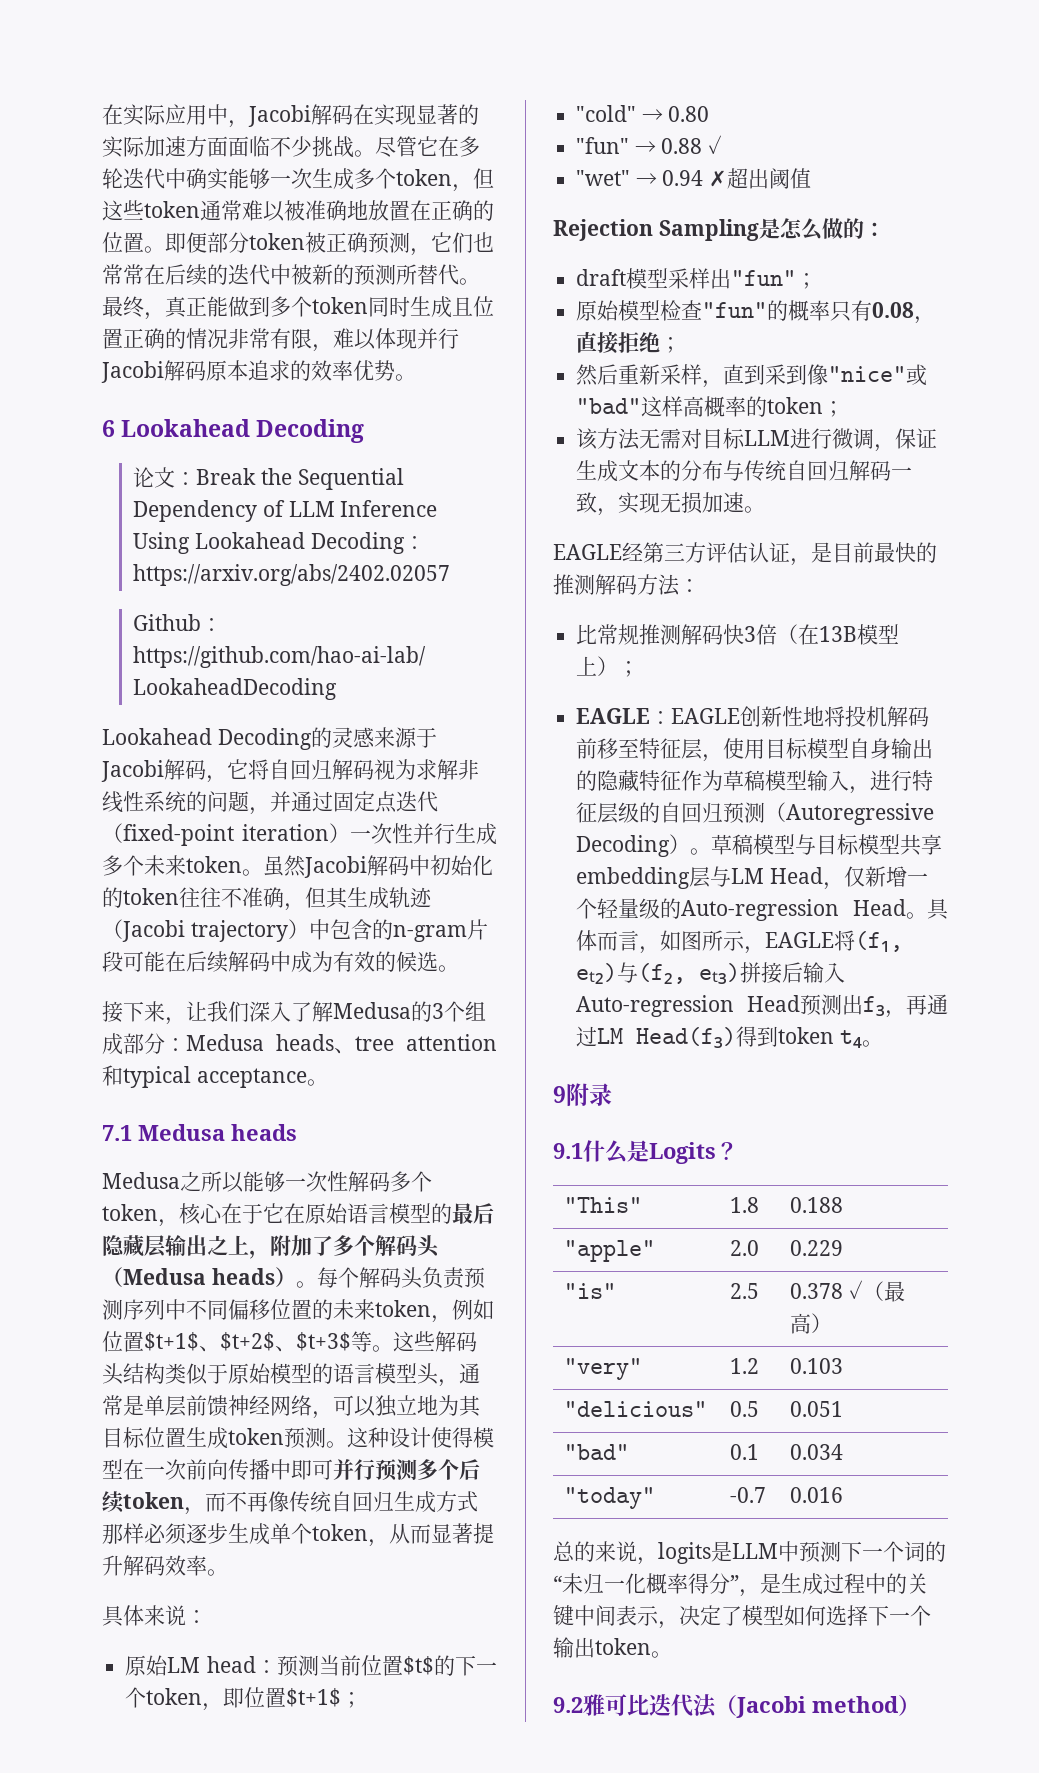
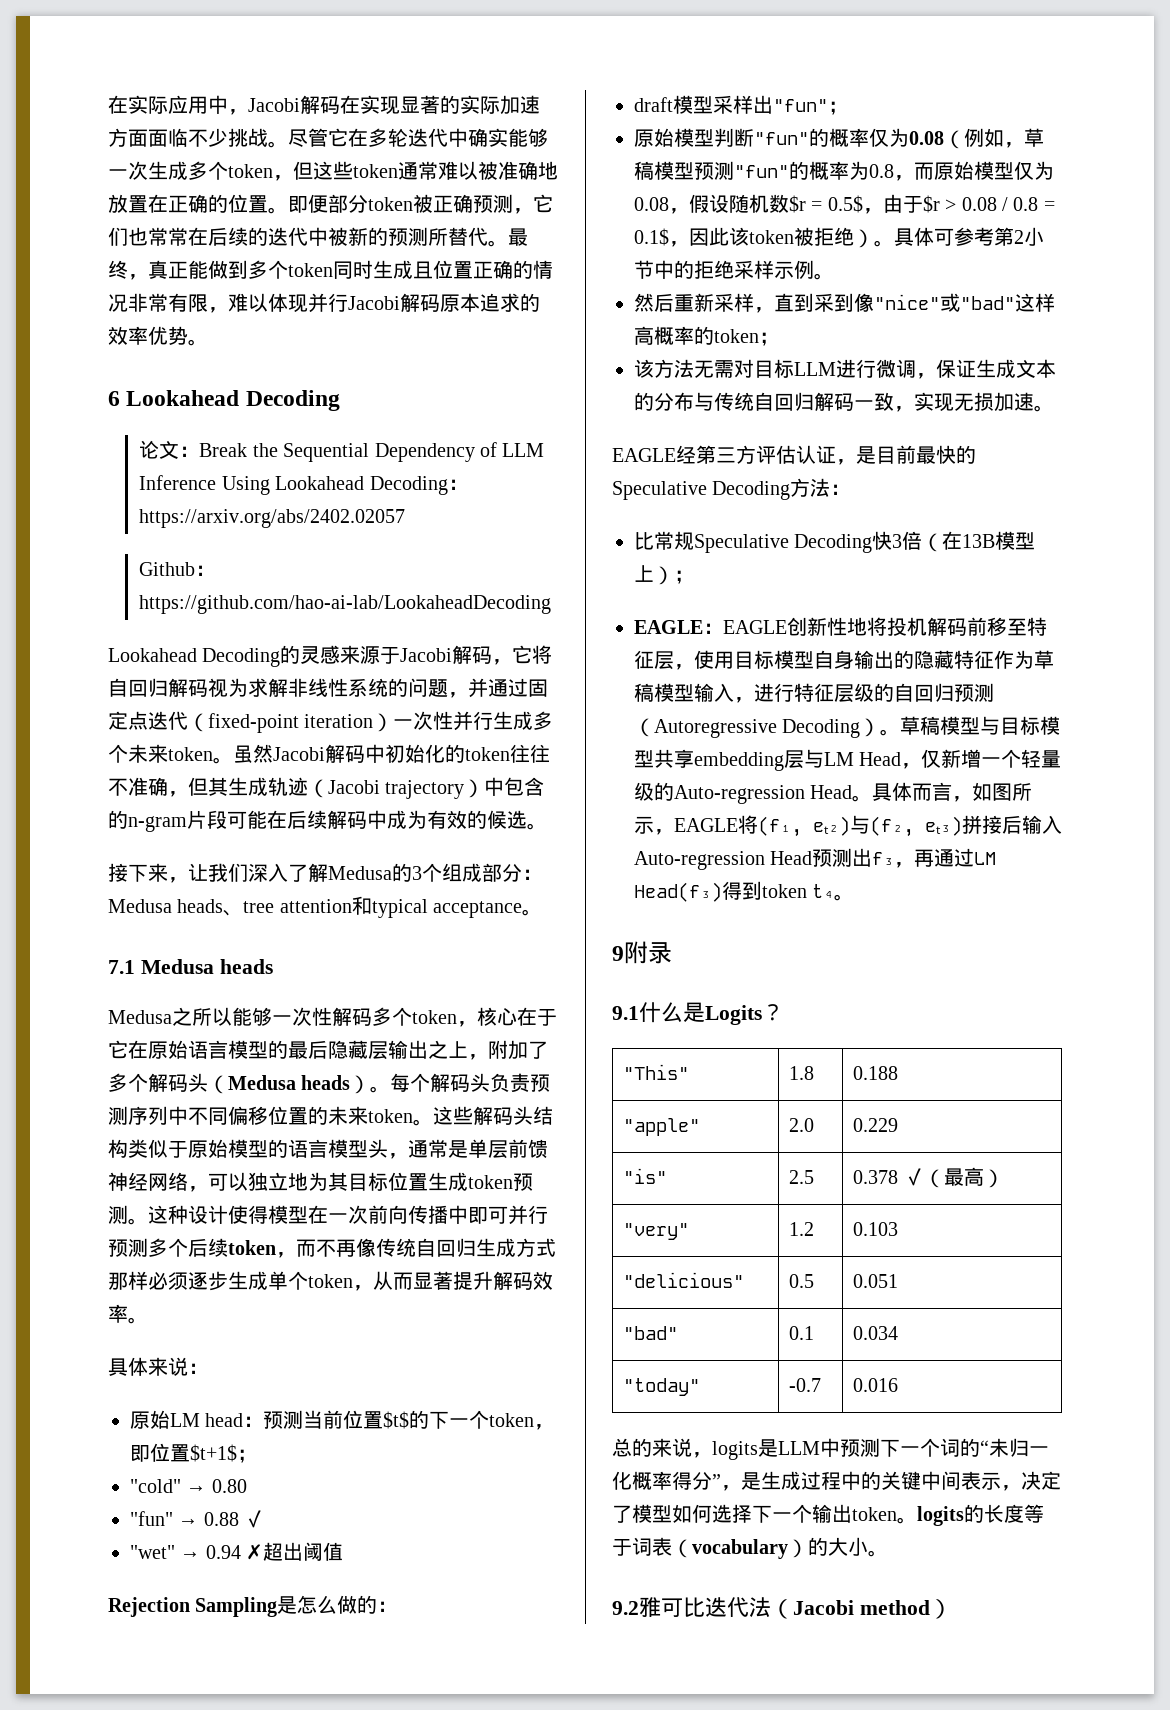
- 每个解码头负责预测序列中不同偏移位置的未来token，例如位置$t+1$、$t+2$、$t+3$等。
+ 每个解码头负责预测序列中不同偏移位置的未来token。
- 原始模型检查"fun"的概率只有0.08，直接拒绝；
+ 原始模型判断"fun"的概率仅为0.08（例如，草稿模型预测"fun"的概率为0.8，而原始模型仅为0.08，假设随机数$r = 0.5$，由于$r > 0.08 / 0.8 = 0.1$，因此该token被拒绝）。具体可参考第2小节中的拒绝采样示例。
- EAGLE经第三方评估认证，是目前最快的推测解码方法：
+ EAGLE经第三方评估认证，是目前最快的Speculative Decoding方法：
- 比常规推测解码快3倍（在13B模型上）；
+ 比常规Speculative Decoding快3倍（在13B模型上）；
- 总的来说，logits是LLM中预测下一个词的“未归一化概率得分”，是生成过程中的关键中间表示，决定了模型如何选择下一个输出token。
+ 总的来说，logits是LLM中预测下一个词的“未归一化概率得分”，是生成过程中的关键中间表示，决定了模型如何选择下一个输出token。logits的长度等于词表（vocabulary）的大小。

